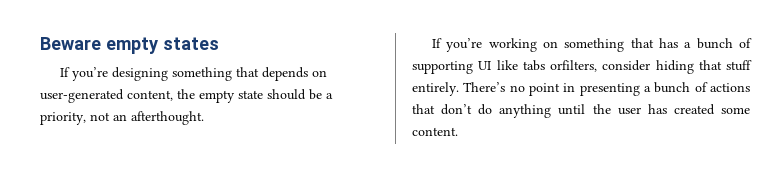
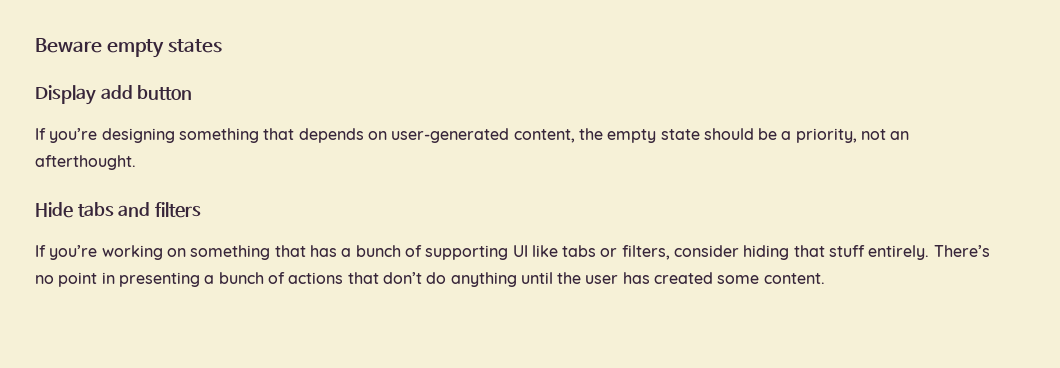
+ Display add button
+ Hide tabs and filters
- If you’re working on something that has a bunch of supporting UI like tabs orfilters, consider hiding that stuff entirely.
+ If you’re working on something that has a bunch of supporting UI like tabs or filters, consider hiding that stuff entirely.

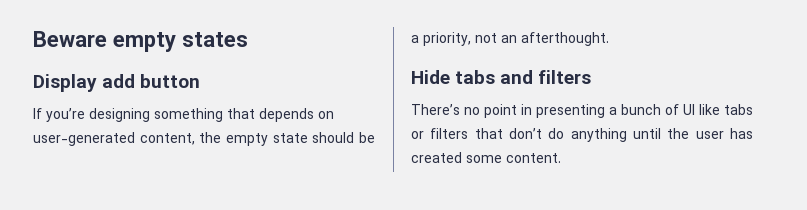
- If you’re working on something that has a bunch of supporting UI like tabs or filters, consider hiding that stuff entirely. There’s no point in presenting a bunch of actions that don’t do anything until the user has created some content.
+ There’s no point in presenting a bunch of UI like tabs or filters that don’t do anything until the user has created some content.

